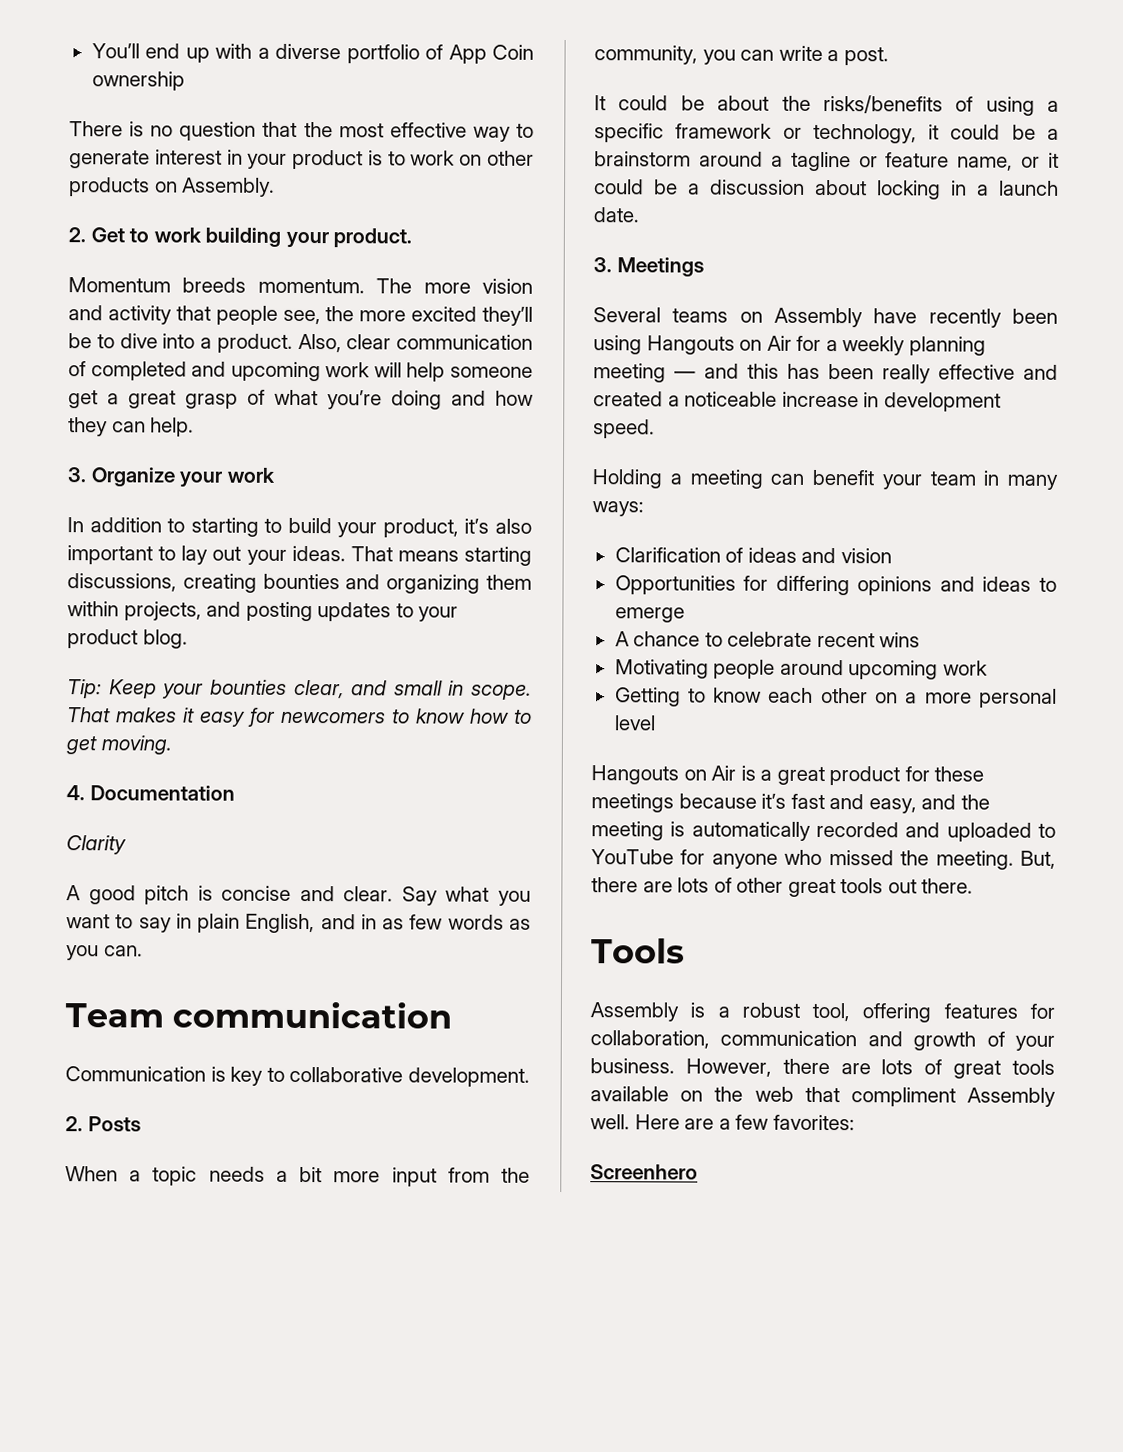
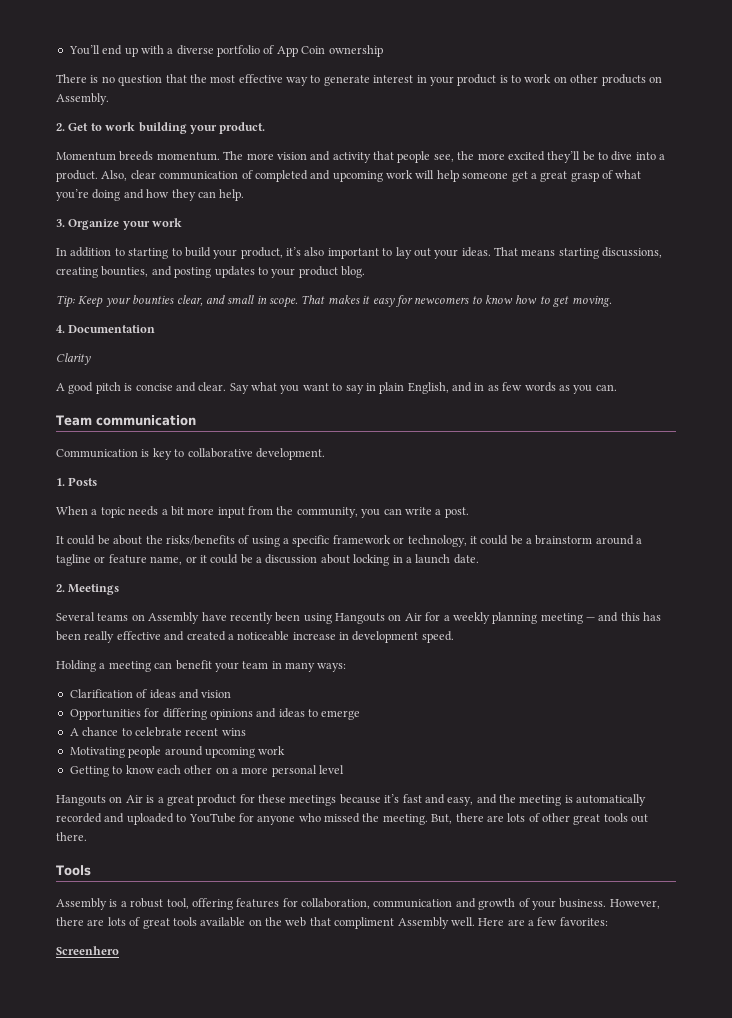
- That means starting discussions, creating bounties and organizing them within projects, and posting updates to your product blog.
+ That means starting discussions, creating bounties, and posting updates to your product blog.
- 2. Posts
+ 1. Posts
- 3. Meetings
+ 2. Meetings

